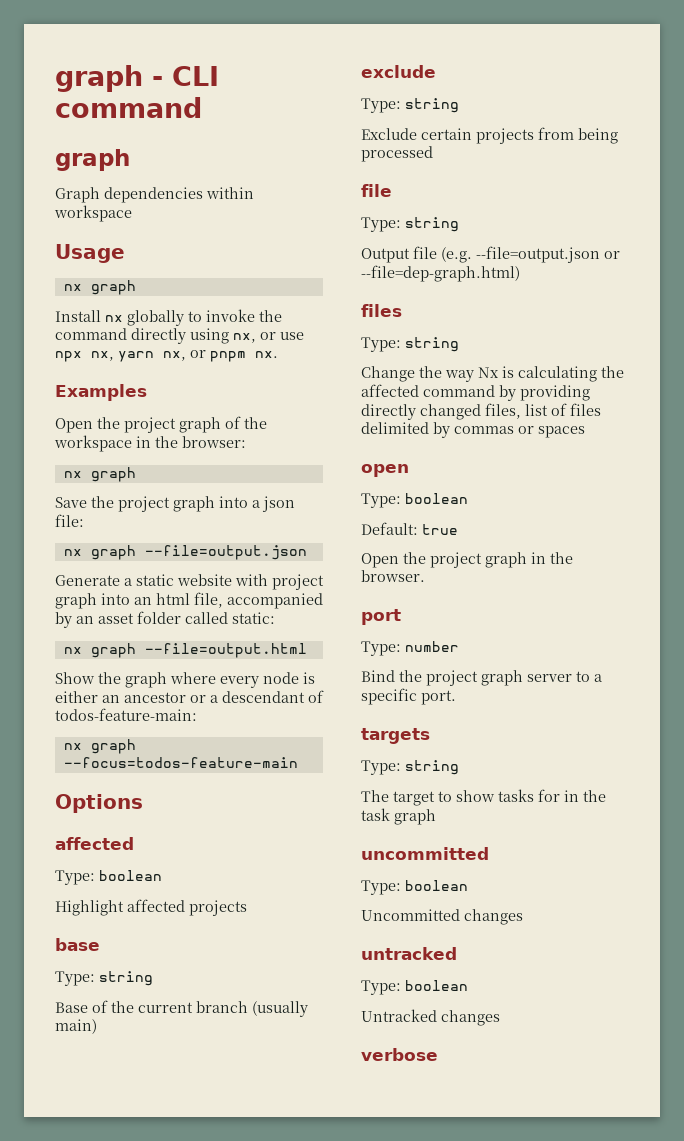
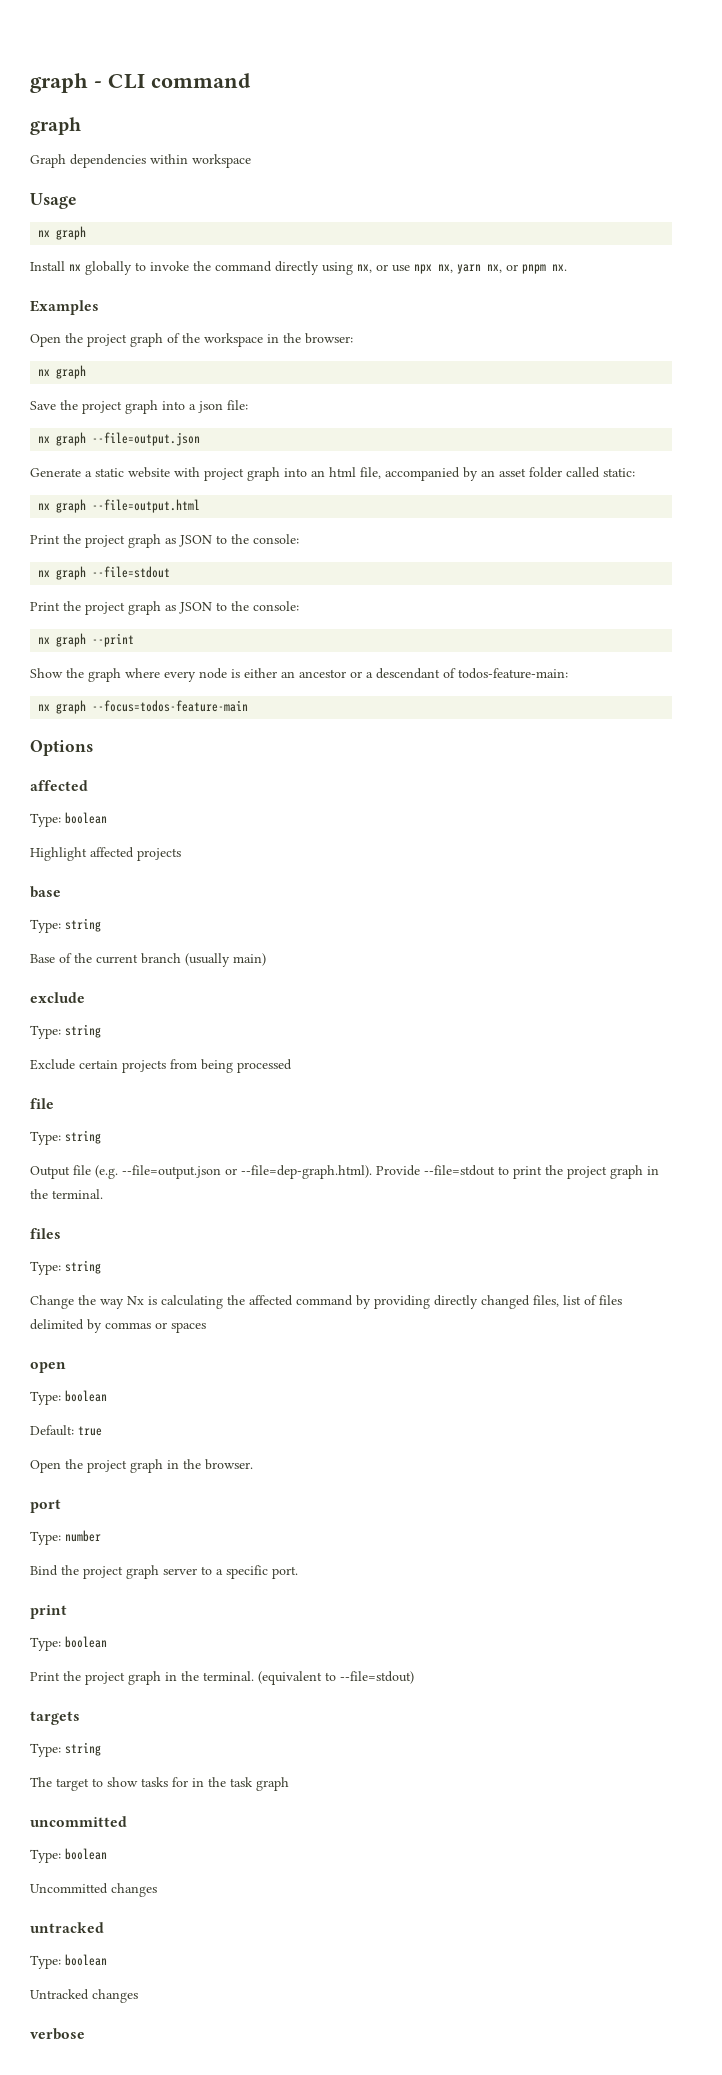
  nx graph --file=output.html
+ Print the project graph as JSON to the console:
+ nx graph --file=stdout
+ Print the project graph as JSON to the console:
+ nx graph --print
- Output file (e.g. --file=output.json or --file=dep-graph.html)
+ Output file (e.g. --file=output.json or --file=dep-graph.html). Provide --file=stdout to print the project graph in the terminal.
  Bind the project graph server to a specific port.
+ print
+ Type: boolean
+ Print the project graph in the terminal. (equivalent to --file=stdout)

